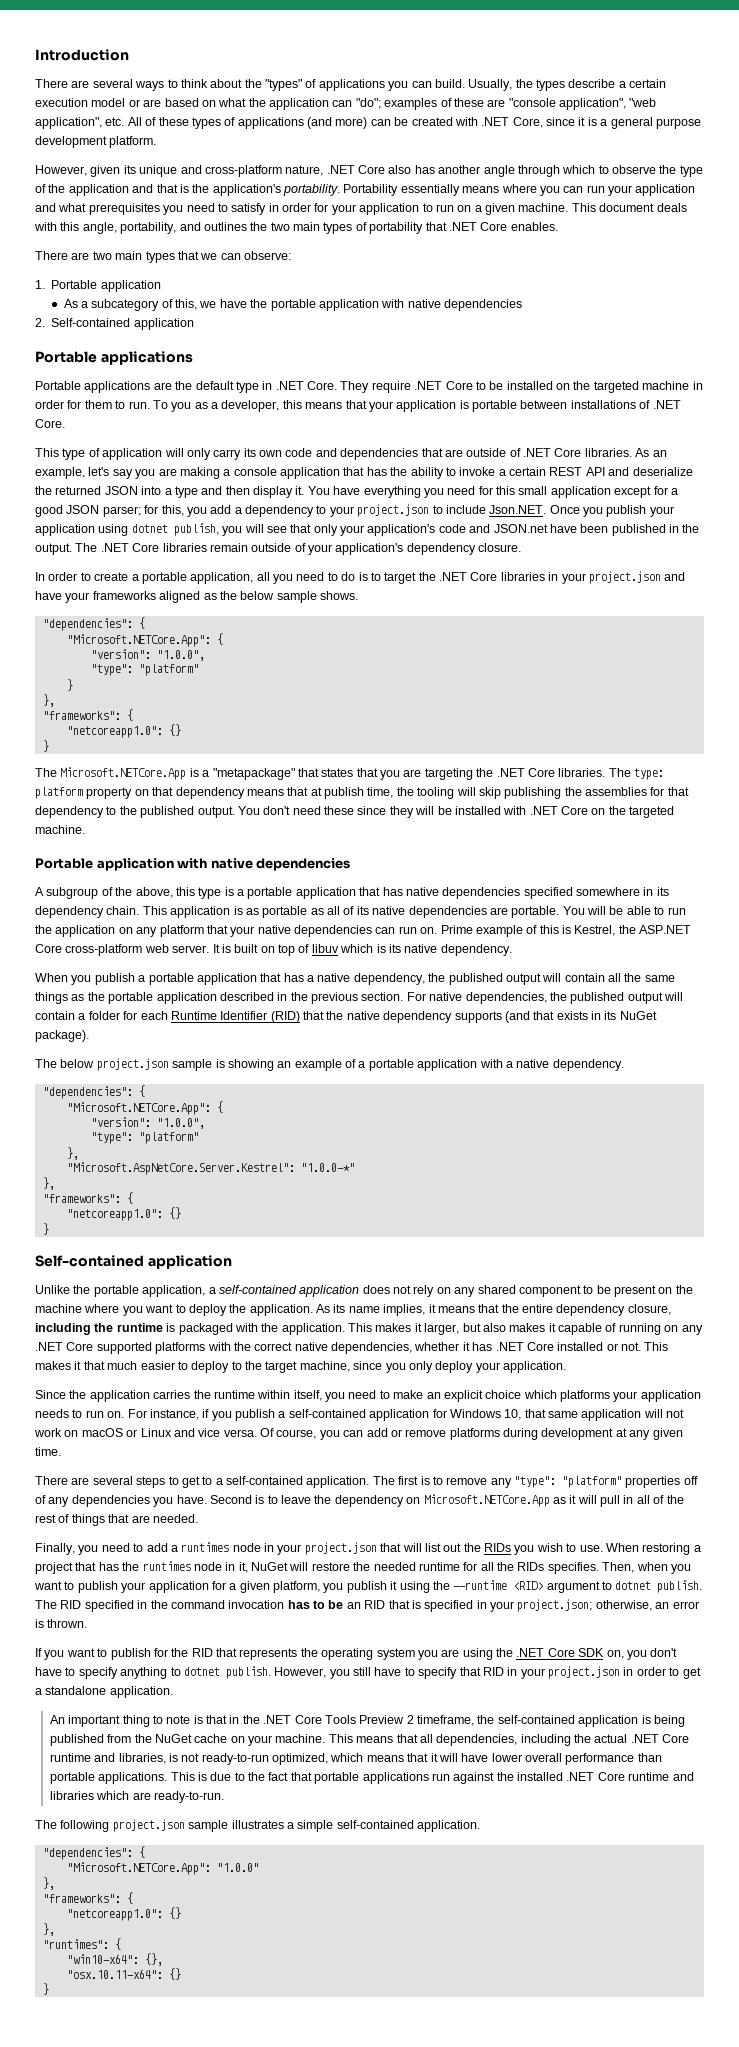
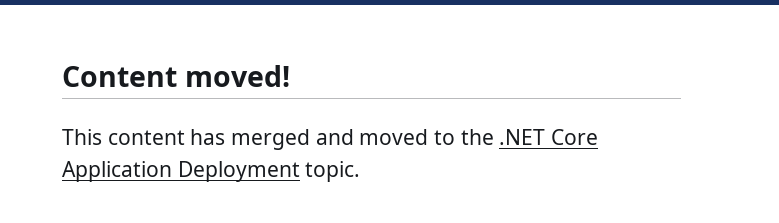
- Introduction
- There are several ways to think about the "types" of applications you can build. Usually, the types describe a certain execution model or are based on what the application can "do"; examples of these are "console application", "web application", etc. All of these types of applications (and more) can be created with .NET Core, since it is a general purpose development platform.
- However, given its unique and cross-platform nature, .NET Core also has another angle through which to observe the type of the application and that is the application's portability. Portability essentially means where you can run your application and what prerequisites you need to satisfy in order for your application to run on a given machine. This document deals with this angle, portability, and outlines the two main types of portability that .NET Core enables.
- There are two main types that we can observe:
- 1. Portable application
- As a subcategory of this, we have the portable application with native dependencies
- 2. Self-contained application
- Portable applications
- Portable applications are the default type in .NET Core. They require .NET Core to be installed on the targeted machine in order for them to run. To you as a developer, this means that your application is portable between installations of .NET Core.
- This type of application will only carry its own code and dependencies that are outside of .NET Core libraries. As an example, let's say you are making a console application that has the ability to invoke a certain REST API and deserialize the returned JSON into a type and then display it. You have everything you need for this small application except for a good JSON parser; for this, you add a dependency to your project.json to include Json.NET. Once you publish your application using dotnet publish, you will see that only your application's code and JSON.net have been published in the output. The .NET Core libraries remain outside of your application's dependency closure.
- In order to create a portable application, all you need to do is to target the .NET Core libraries in your project.json and have your frameworks aligned as the below sample shows.
- "dependencies": {
- "Microsoft.NETCore.App": {
- "version": "1.0.0",
- "type": "platform"
- }
- },
- "frameworks": {
- "netcoreapp1.0": {}
- }
- The Microsoft.NETCore.App is a "metapackage" that states that you are targeting the .NET Core libraries. The type: platform property on that dependency means that at publish time, the tooling will skip publishing the assemblies for that dependency to the published output. You don't need these since they will be installed with .NET Core on the targeted machine.
- Portable application with native dependencies
- A subgroup of the above, this type is a portable application that has native dependencies specified somewhere in its dependency chain. This application is as portable as all of its native dependencies are portable. You will be able to run the application on any platform that your native dependencies can run on. Prime example of this is Kestrel, the ASP.NET Core cross-platform web server. It is built on top of libuv which is its native dependency.
- When you publish a portable application that has a native dependency, the published output will contain all the same things as the portable application described in the previous section. For native dependencies, the published output will contain a folder for each Runtime Identifier (RID) that the native dependency supports (and that exists in its NuGet package).
- The below project.json sample is showing an example of a portable application with a native dependency.
- "dependencies": {
- "Microsoft.NETCore.App": {
- "version": "1.0.0",
- "type": "platform"
- },
- "Microsoft.AspNetCore.Server.Kestrel": "1.0.0-*"
- },
- "frameworks": {
- "netcoreapp1.0": {}
- }
- Self-contained application
- Unlike the portable application, a self-contained application does not rely on any shared component to be present on the machine where you want to deploy the application. As its name implies, it means that the entire dependency closure, including the runtime is packaged with the application. This makes it larger, but also makes it capable of running on any .NET Core supported platforms with the correct native dependencies, whether it has .NET Core installed or not. This makes it that much easier to deploy to the target machine, since you only deploy your application.
- Since the application carries the runtime within itself, you need to make an explicit choice which platforms your application needs to run on. For instance, if you publish a self-contained application for Windows 10, that same application will not work on macOS or Linux and vice versa. Of course, you can add or remove platforms during development at any given time.
- There are several steps to get to a self-contained application. The first is to remove any "type": "platform" properties off of any dependencies you have. Second is to leave the dependency on Microsoft.NETCore.App as it will pull in all of the rest of things that are needed.
- Finally, you need to add a runtimes node in your project.json that will list out the RIDs you wish to use. When restoring a project that has the runtimes node in it, NuGet will restore the needed runtime for all the RIDs specifies. Then, when you want to publish your application for a given platform, you publish it using the --runtime <RID> argument to dotnet publish. The RID specified in the command invocation has to be an RID that is specified in your project.json; otherwise, an error is thrown.
- If you want to publish for the RID that represents the operating system you are using the .NET Core SDK on, you don't have to specify anything to dotnet publish. However, you still have to specify that RID in your project.json in order to get a standalone application.
- An important thing to note is that in the .NET Core Tools Preview 2 timeframe, the self-contained application is being published from the NuGet cache on your machine. This means that all dependencies, including the actual .NET Core runtime and libraries, is not ready-to-run optimized, which means that it will have lower overall performance than portable applications. This is due to the fact that portable applications run against the installed .NET Core runtime and libraries which are ready-to-run.
- The following project.json sample illustrates a simple self-contained application.
- "dependencies": {
- "Microsoft.NETCore.App": "1.0.0"
- },
- "frameworks": {
- "netcoreapp1.0": {}
- },
- "runtimes": {
- "win10-x64": {},
- "osx.10.11-x64": {}
- }
+ Content moved!
+ This content has merged and moved to the .NET Core Application Deployment topic.

